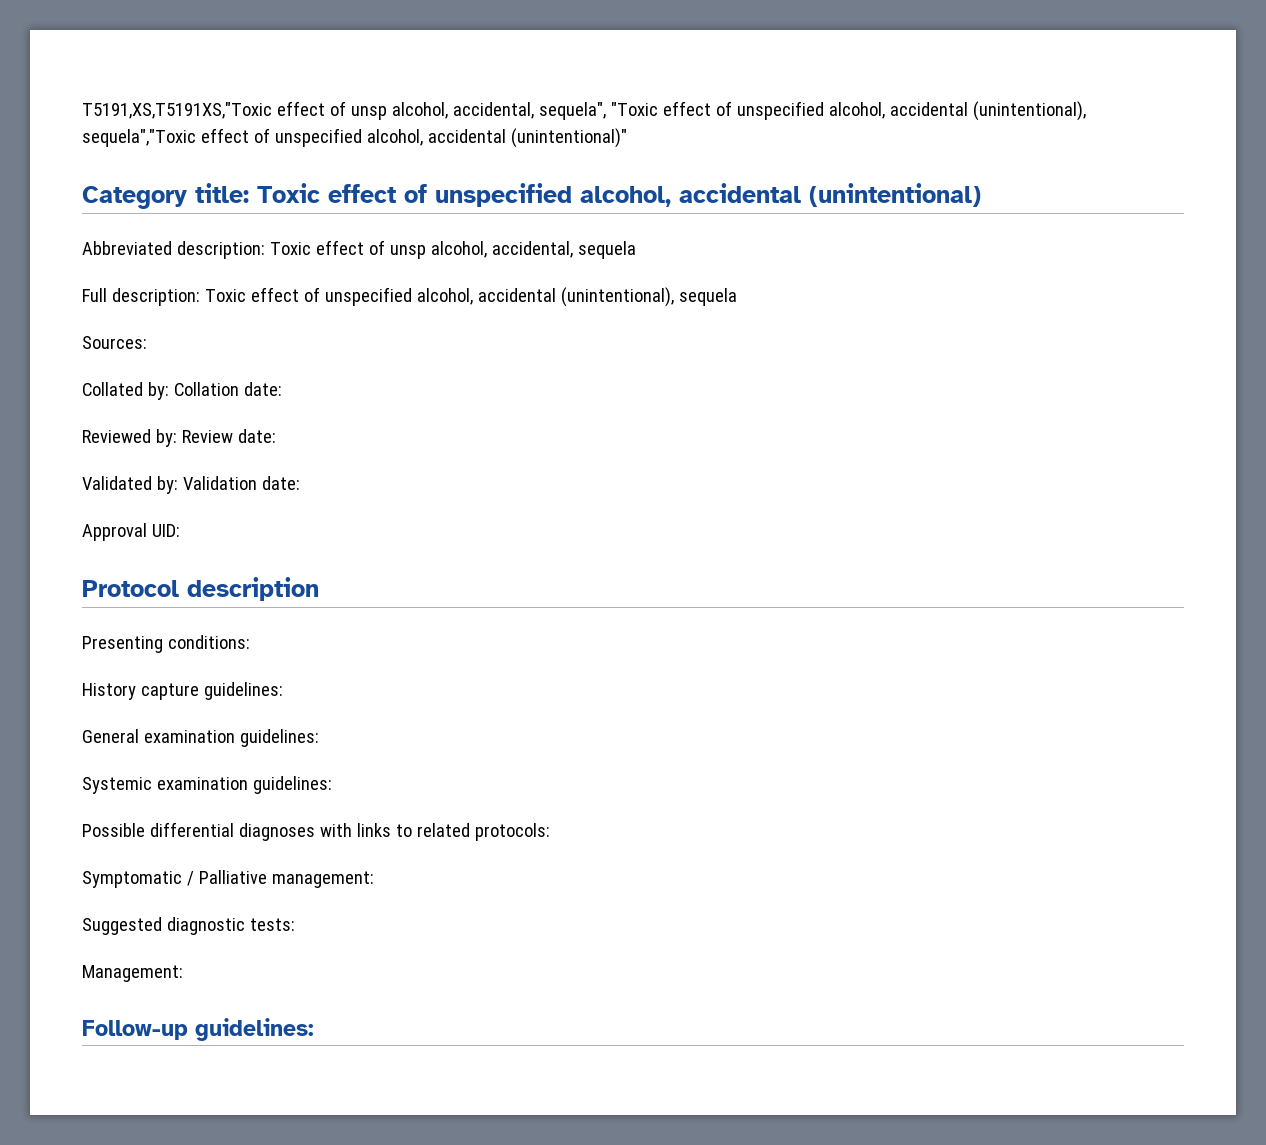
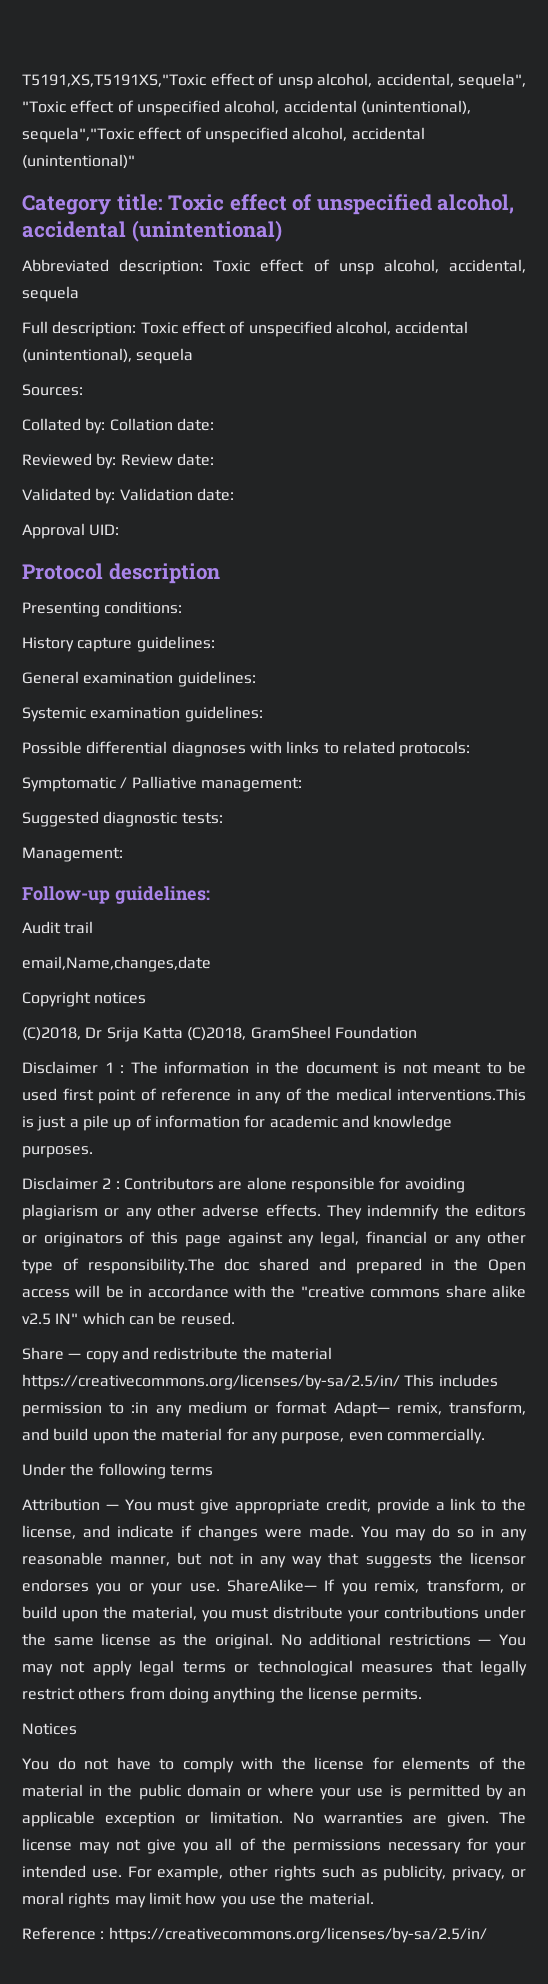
+ Audit trail
+ email,Name,changes,date
+ Copyright notices
+ (C)2018, Dr Srija Katta (C)2018, GramSheel Foundation
+ Disclaimer 1 : The information in the document is not meant to be used first point of reference in any of the medical interventions.This is just a pile up of information for academic and knowledge purposes.
+ Disclaimer 2 : Contributors are alone responsible for avoiding plagiarism or any other adverse effects. They indemnify the editors or originators of this page against any legal, financial or any other type of responsibility.The doc shared and prepared in the Open access will be in accordance with the "creative commons share alike v2.5 IN" which can be reused.
+ Share — copy and redistribute the material https://creativecommons.org/licenses/by-sa/2.5/in/ This includes permission to :in any medium or format Adapt— remix, transform, and build upon the material for any purpose, even commercially.
+ Under the following terms
+ Attribution — You must give appropriate credit, provide a link to the license, and indicate if changes were made. You may do so in any reasonable manner, but not in any way that suggests the licensor endorses you or your use. ShareAlike— If you remix, transform, or build upon the material, you must distribute your contributions under the same license as the original. No additional restrictions — You may not apply legal terms or technological measures that legally restrict others from doing anything the license permits.
+ Notices
+ You do not have to comply with the license for elements of the material in the public domain or where your use is permitted by an applicable exception or limitation. No warranties are given. The license may not give you all of the permissions necessary for your intended use. For example, other rights such as publicity, privacy, or moral rights may limit how you use the material.
+ Reference : https://creativecommons.org/licenses/by-sa/2.5/in/

